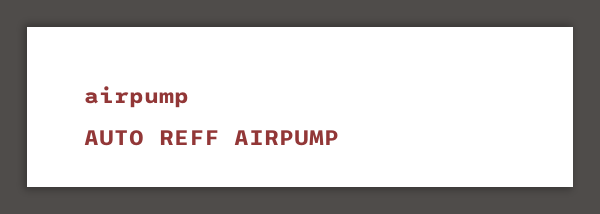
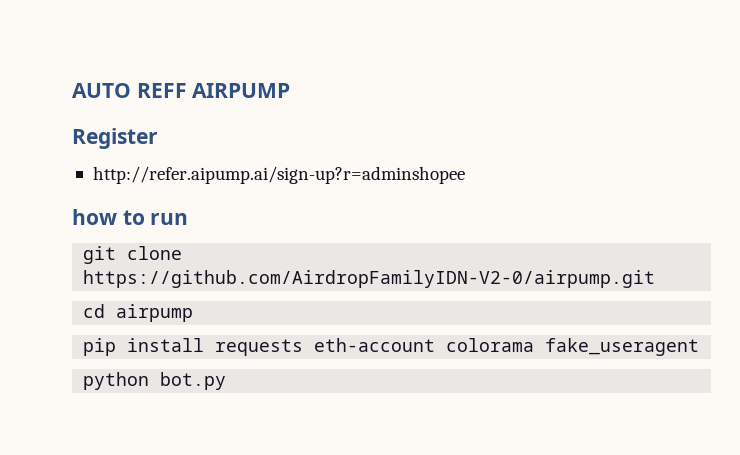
- airpump
+ Register
+ http://refer.aipump.ai/sign-up?r=adminshopee
+ how to run
+ git clone https://github.com/AirdropFamilyIDN-V2-0/airpump.git
+ cd airpump
+ pip install requests eth-account colorama fake_useragent
+ python bot.py

